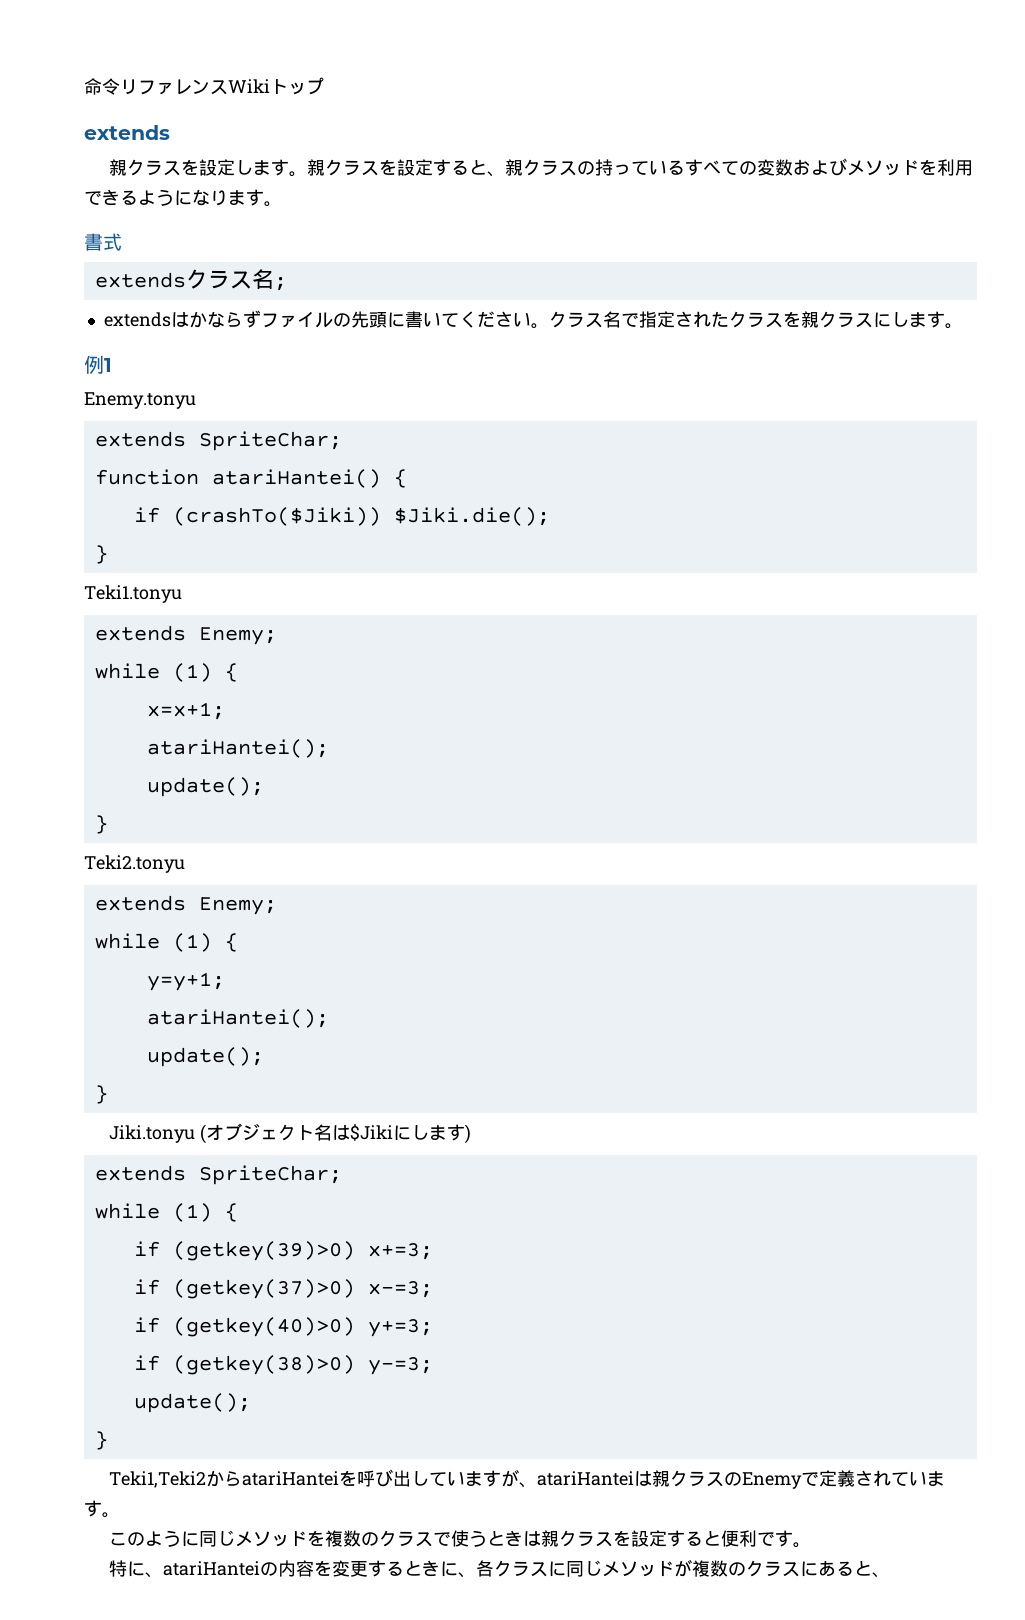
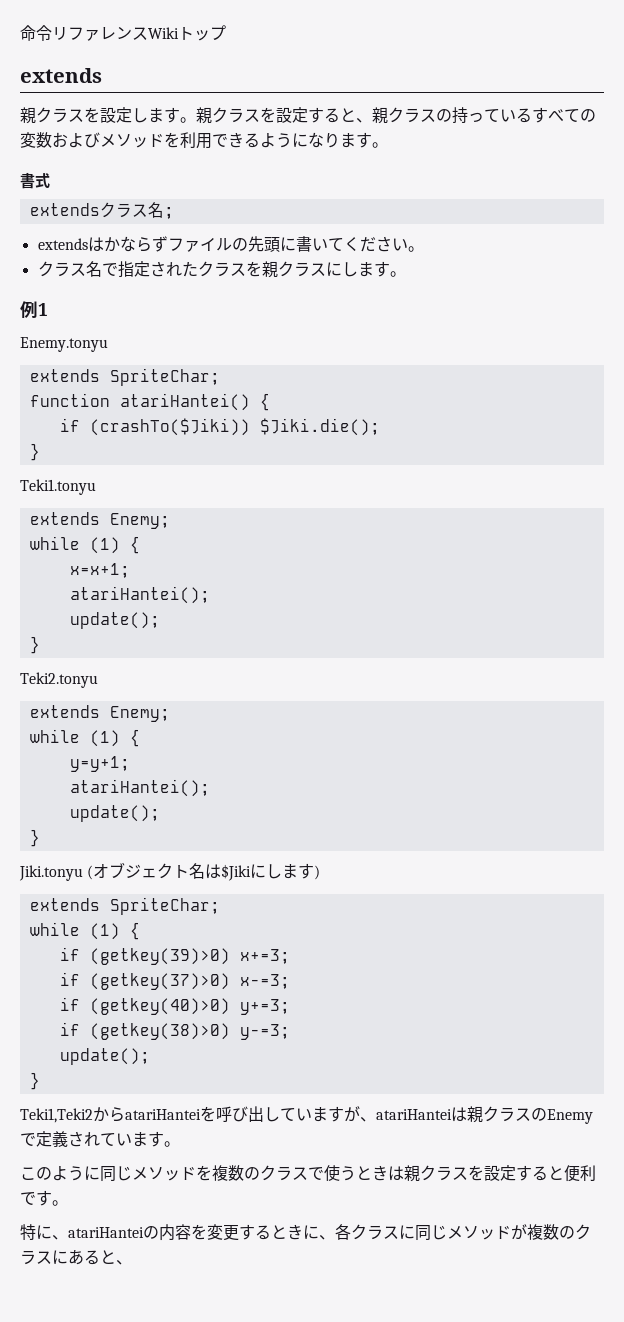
- extendsはかならずファイルの先頭に書いてください。クラス名で指定されたクラスを親クラスにします。
+ extendsはかならずファイルの先頭に書いてください。
+ クラス名で指定されたクラスを親クラスにします。

